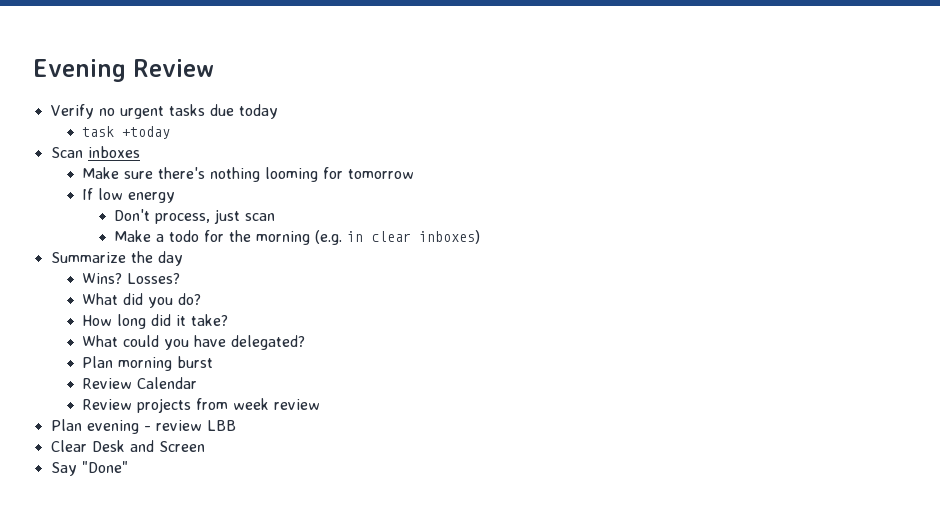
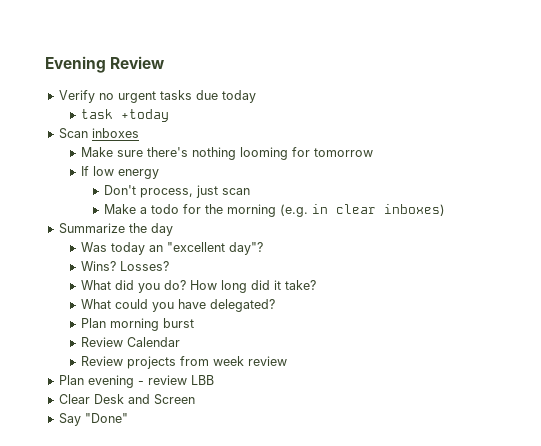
+ Was today an "excellent day"?
- What did you do?
- How long did it take?
+ What did you do? How long did it take?

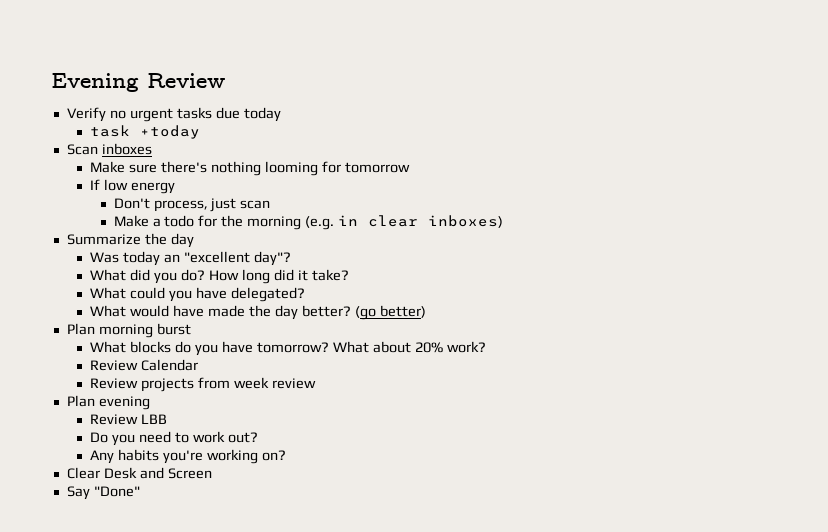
- Wins? Losses?
+ What would have made the day better? (go better)
  Plan morning burst
+ What blocks do you have tomorrow? What about 20% work?
- Plan evening - review LBB
+ Plan evening
+ Review LBB
+ Do you need to work out?
+ Any habits you're working on?

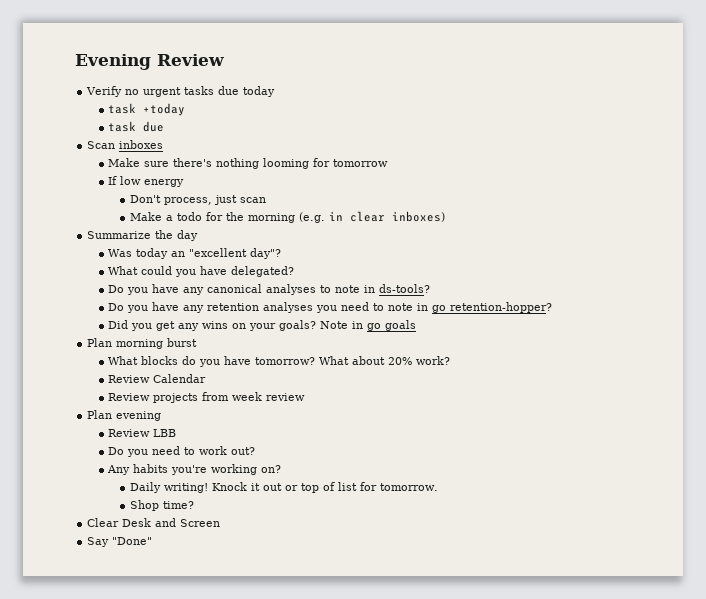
+ task due
- What did you do? How long did it take?
- What would have made the day better? (go better)
+ Do you have any canonical analyses to note in ds-tools?
+ Do you have any retention analyses you need to note in go retention-hopper?
+ Did you get any wins on your goals? Note in go goals
+ Daily writing! Knock it out or top of list for tomorrow.
+ Shop time?

